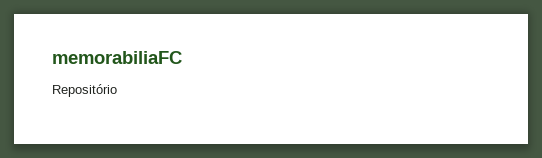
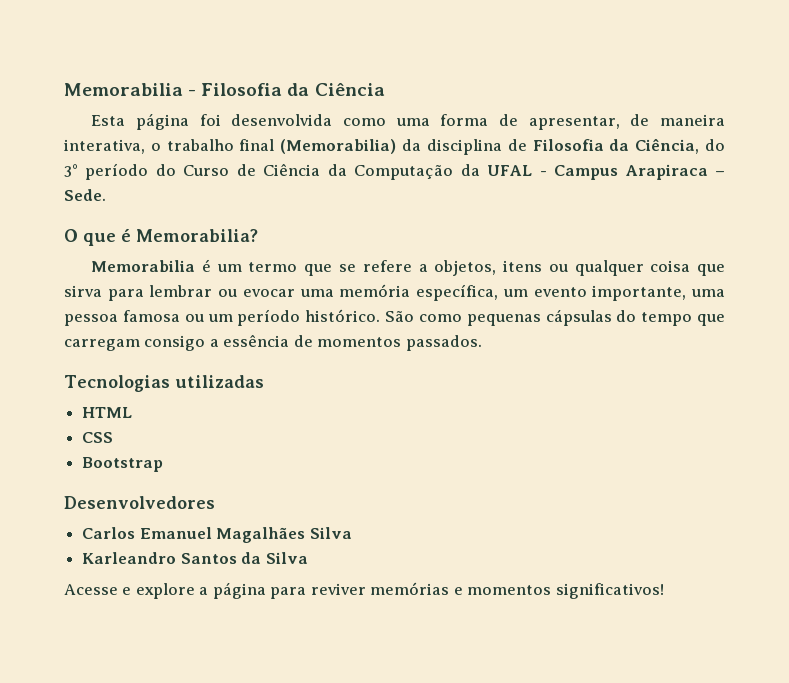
- memorabiliaFC
- Repositório
+ Memorabilia - Filosofia da Ciência
+ Esta página foi desenvolvida como uma forma de apresentar, de maneira interativa, o trabalho final (Memorabilia) da disciplina de Filosofia da Ciência, do 3° período do Curso de Ciência da Computação da UFAL - Campus Arapiraca – Sede.
+ O que é Memorabilia?
+ Memorabilia é um termo que se refere a objetos, itens ou qualquer coisa que sirva para lembrar ou evocar uma memória específica, um evento importante, uma pessoa famosa ou um período histórico. São como pequenas cápsulas do tempo que carregam consigo a essência de momentos passados.
+ Tecnologias utilizadas
+ HTML
+ CSS
+ Bootstrap
+ Desenvolvedores
+ Carlos Emanuel Magalhães Silva
+ Karleandro Santos da Silva
+ Acesse e explore a página para reviver memórias e momentos significativos!

